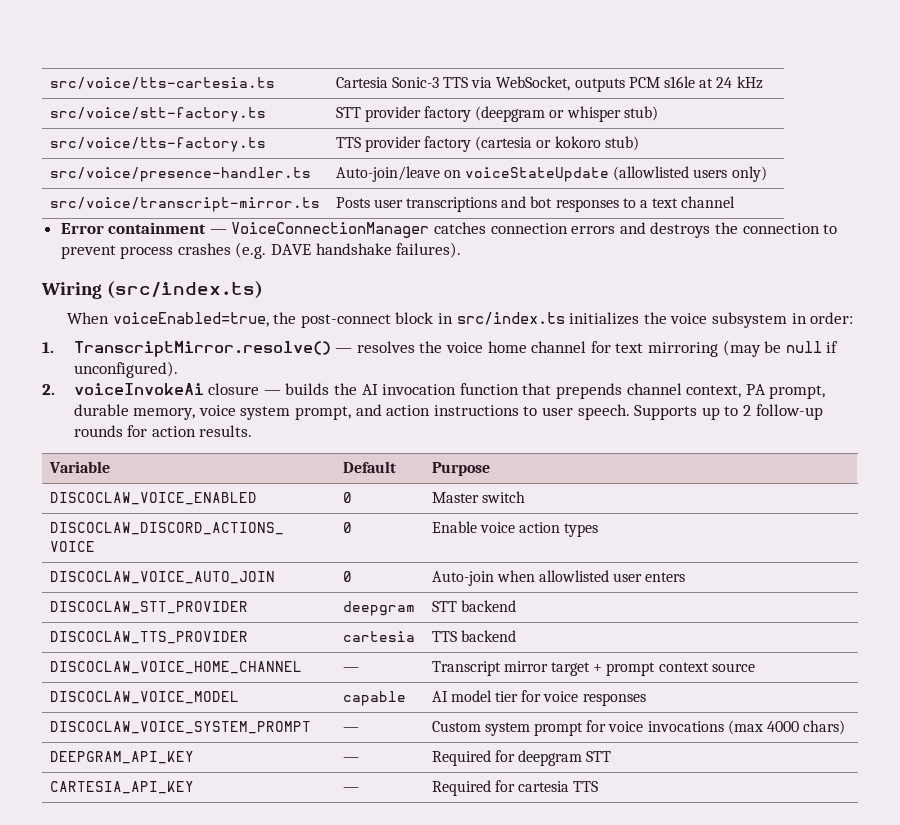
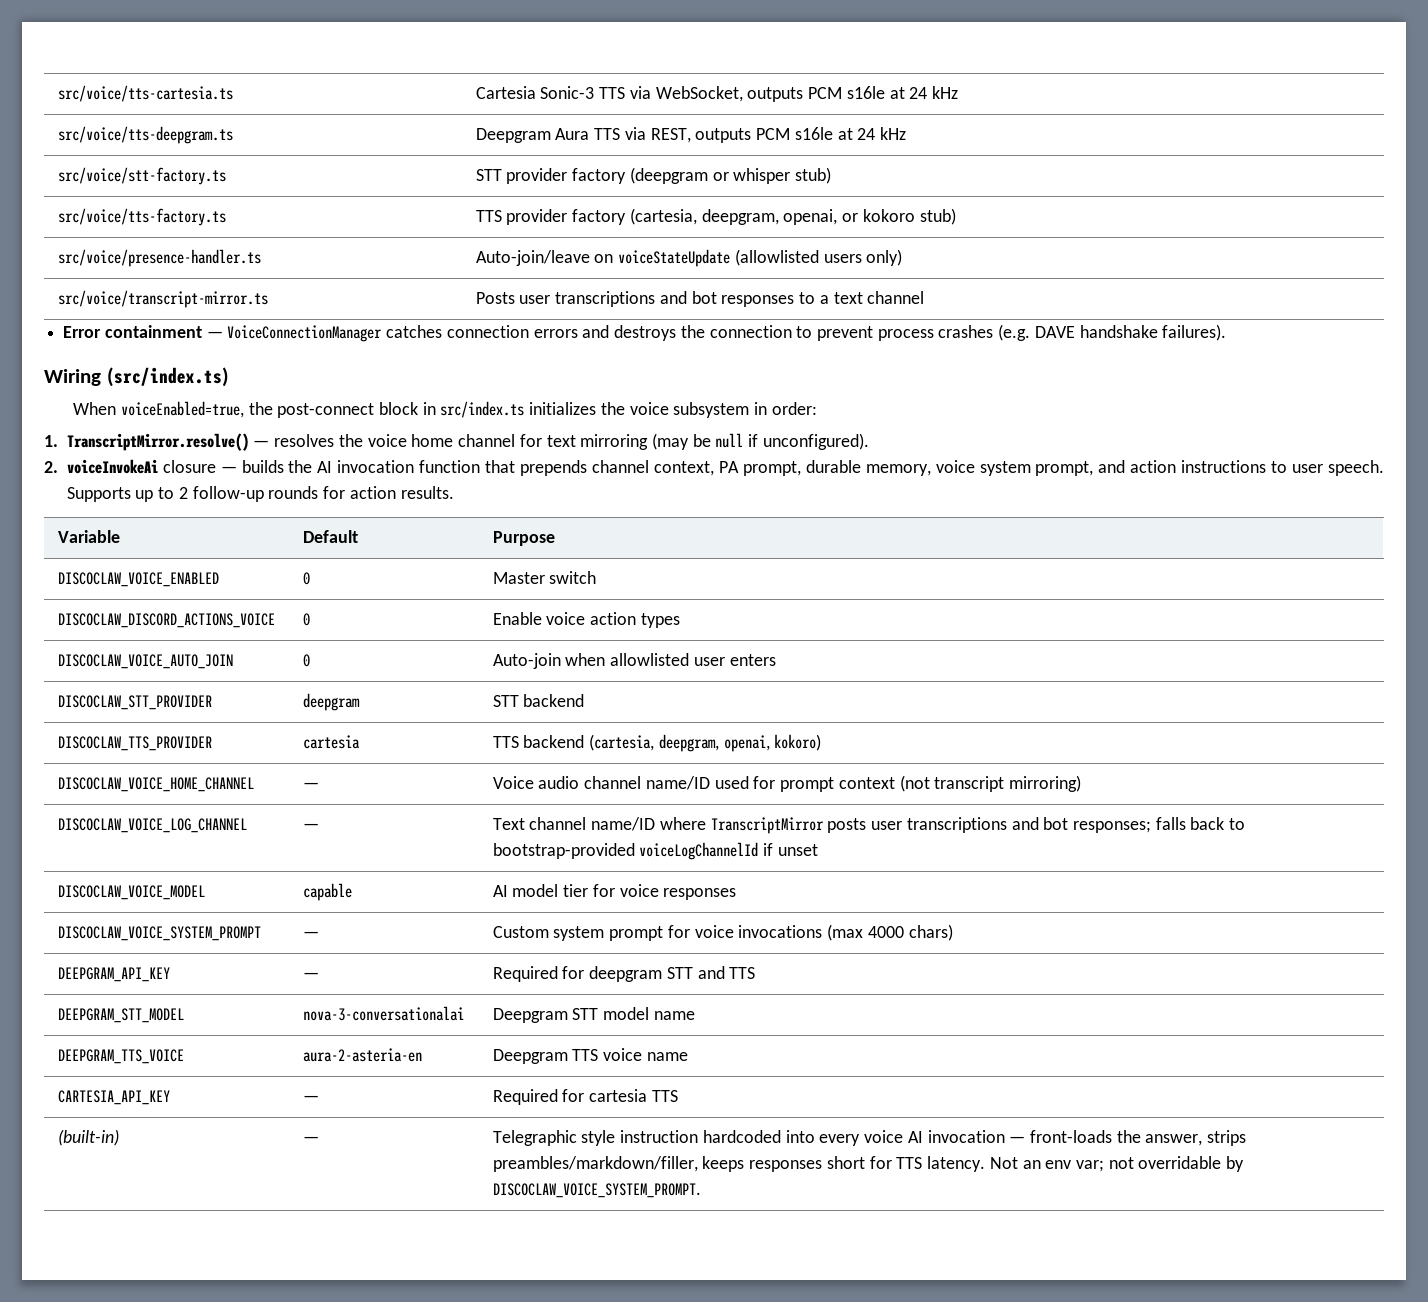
+ src/voice/tts-deepgram.ts | Deepgram Aura TTS via REST, outputs PCM s16le at 24 kHz
- src/voice/tts-factory.ts | TTS provider factory (cartesia or kokoro stub)
+ src/voice/tts-factory.ts | TTS provider factory (cartesia, deepgram, openai, or kokoro stub)
- DISCOCLAW_TTS_PROVIDER | cartesia | TTS backend
- DISCOCLAW_VOICE_HOME_CHANNEL | — | Transcript mirror target + prompt context source
+ DISCOCLAW_TTS_PROVIDER | cartesia | TTS backend (cartesia, deepgram, openai, kokoro)
+ DISCOCLAW_VOICE_HOME_CHANNEL | — | Voice audio channel name/ID used for prompt context (not transcript mirroring)
+ DISCOCLAW_VOICE_LOG_CHANNEL | — | Text channel name/ID where TranscriptMirror posts user transcriptions and bot responses; falls back to bootstrap-provided voiceLogChannelId if unset
- DEEPGRAM_API_KEY | — | Required for deepgram STT
+ DEEPGRAM_API_KEY | — | Required for deepgram STT and TTS
+ DEEPGRAM_STT_MODEL | nova-3-conversationalai | Deepgram STT model name
+ DEEPGRAM_TTS_VOICE | aura-2-asteria-en | Deepgram TTS voice name
+ (built-in) | — | Telegraphic style instruction hardcoded into every voice AI invocation — front-loads the answer, strips preambles/markdown/filler, keeps responses short for TTS latency. Not an env var; not overridable by DISCOCLAW_VOICE_SYSTEM_PROMPT.

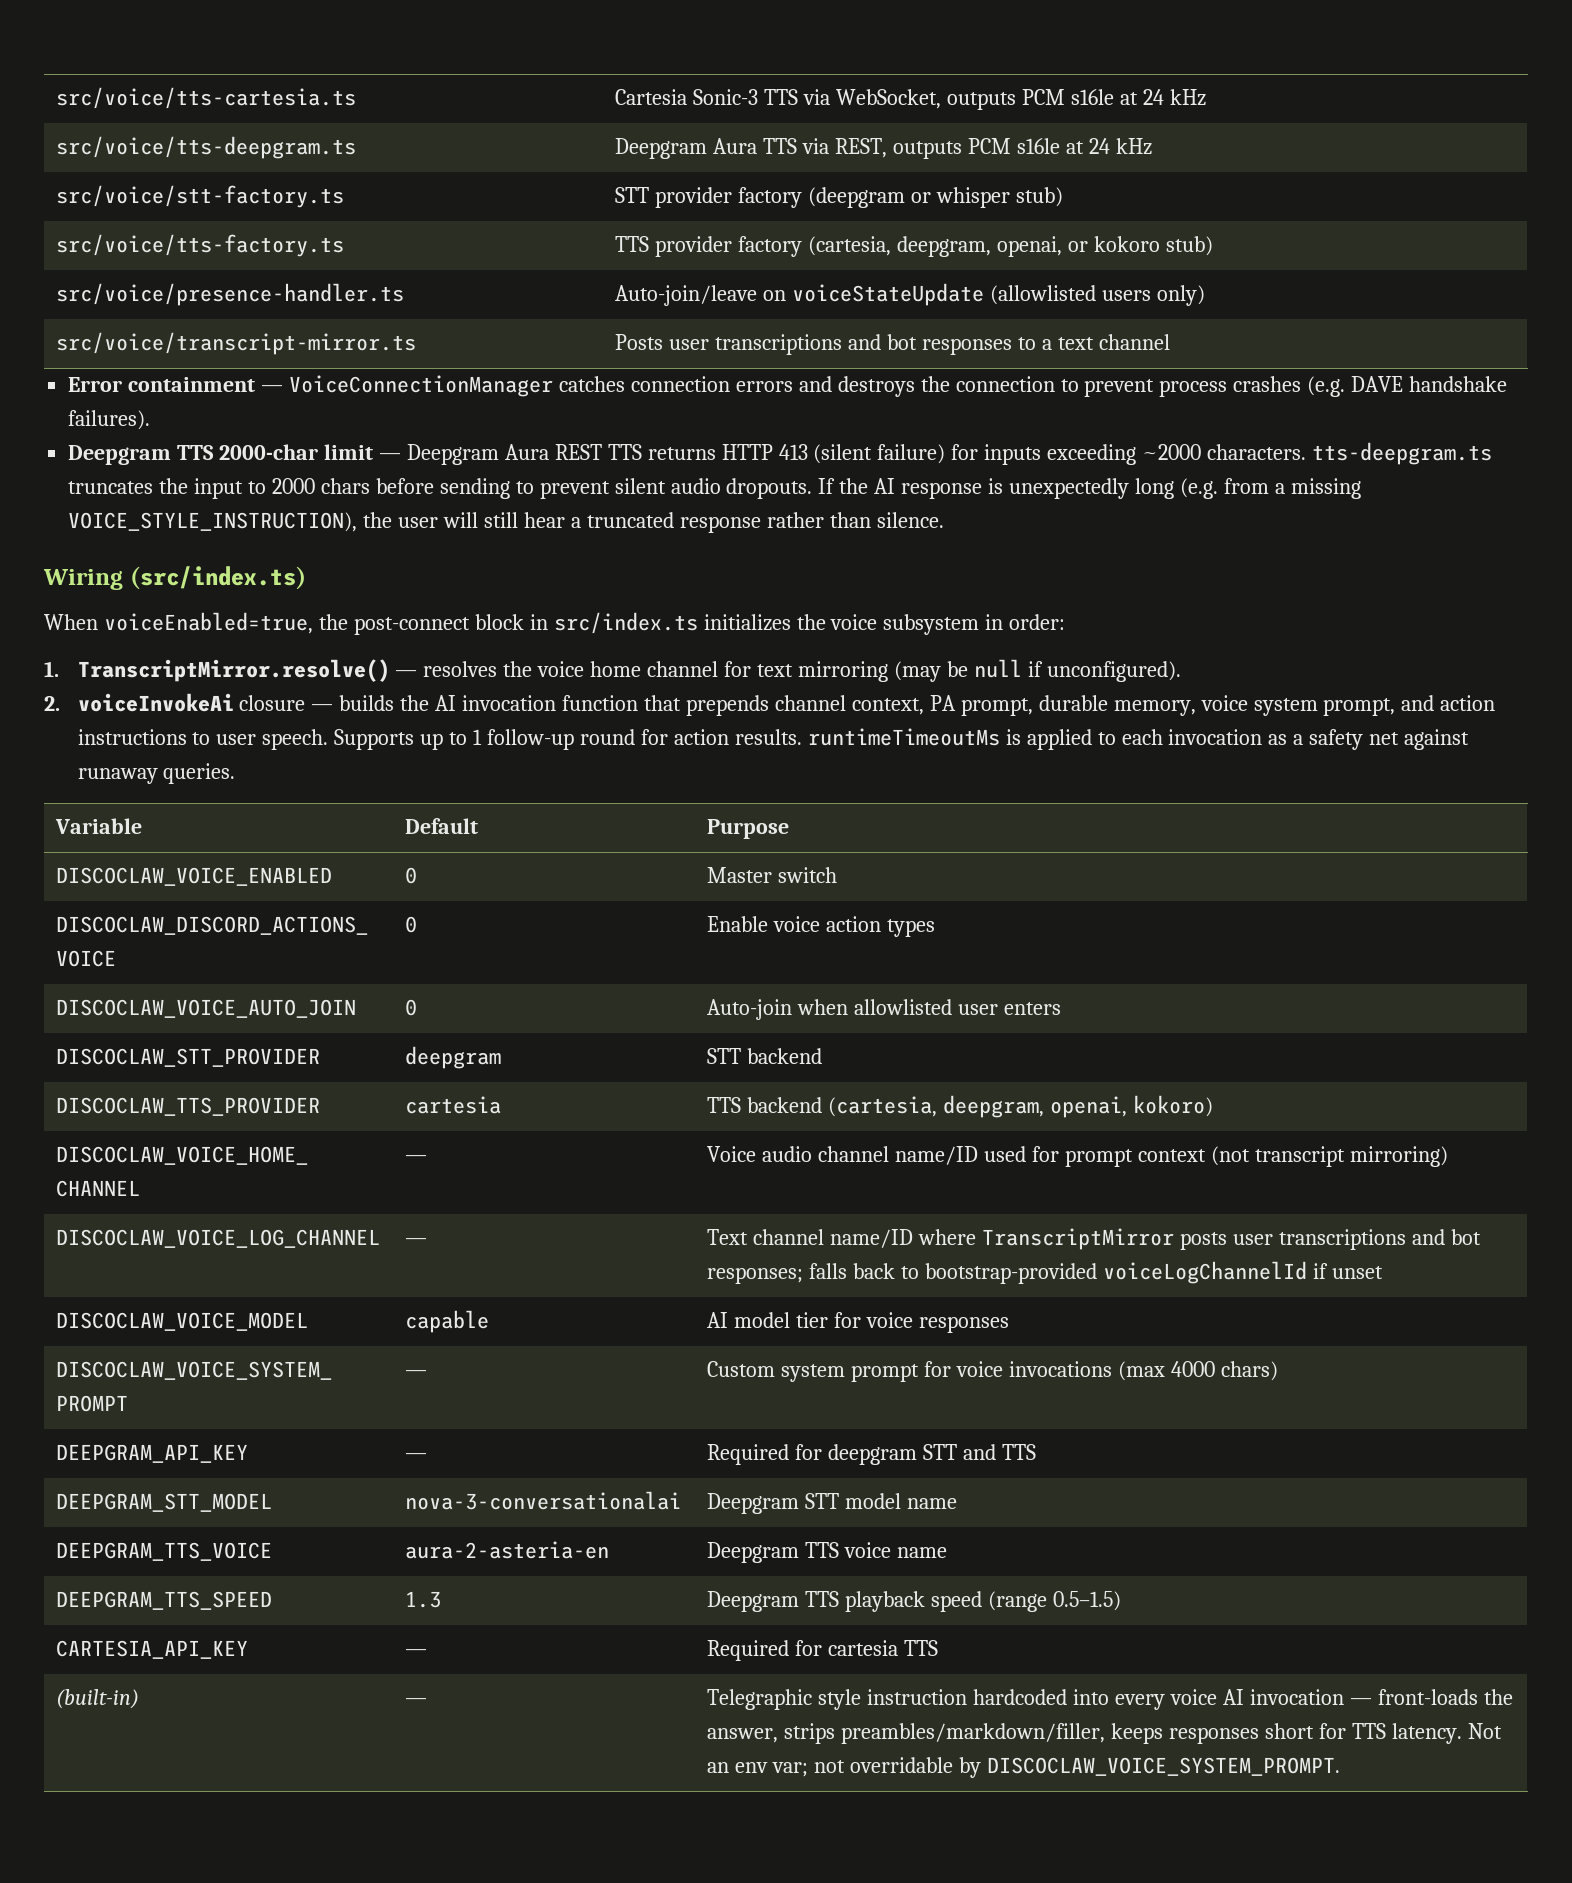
+ Deepgram TTS 2000-char limit — Deepgram Aura REST TTS returns HTTP 413 (silent failure) for inputs exceeding ~2000 characters. tts-deepgram.ts truncates the input to 2000 chars before sending to prevent silent audio dropouts. If the AI response is unexpectedly long (e.g. from a missing VOICE_STYLE_INSTRUCTION), the user will still hear a truncated response rather than silence.
- Supports up to 2 follow-up rounds for action results.
+ Supports up to 1 follow-up round for action results. runtimeTimeoutMs is applied to each invocation as a safety net against runaway queries.
+ DEEPGRAM_TTS_SPEED | 1.3 | Deepgram TTS playback speed (range 0.5–1.5)

